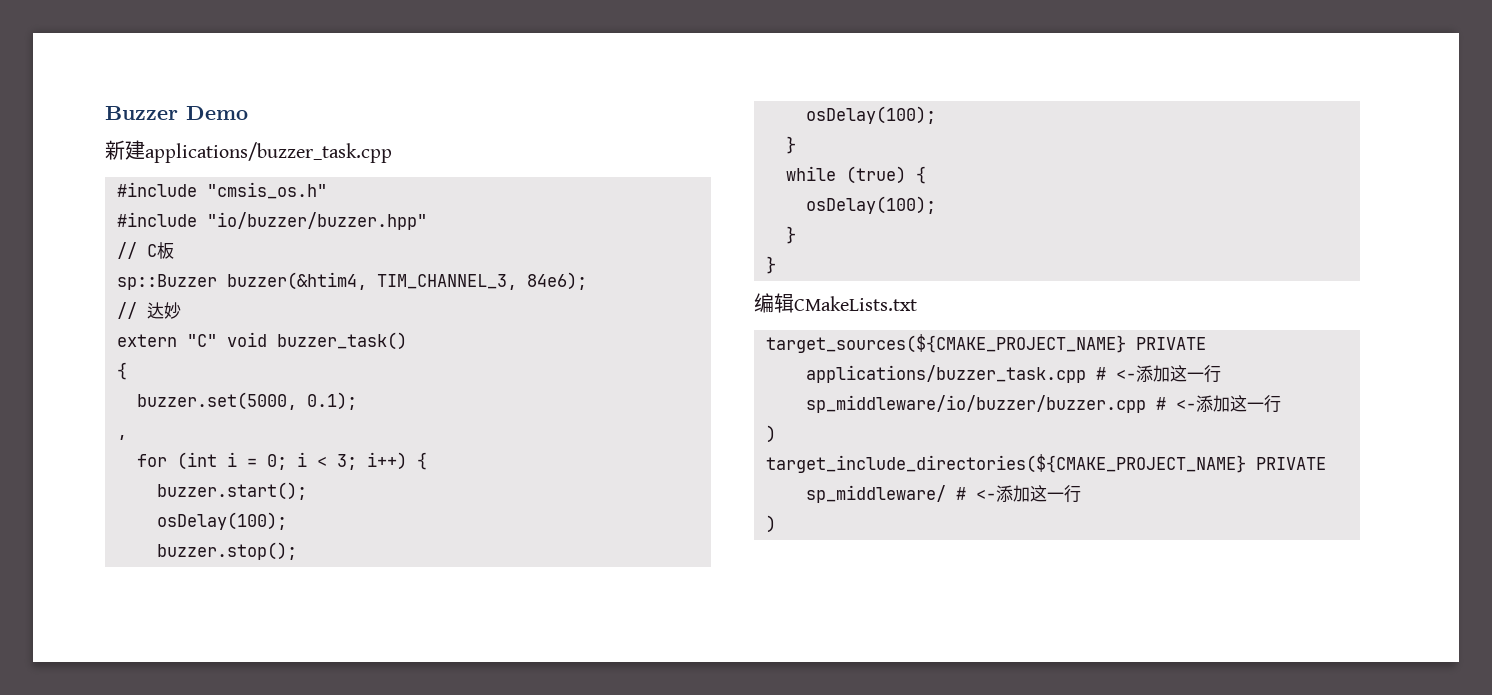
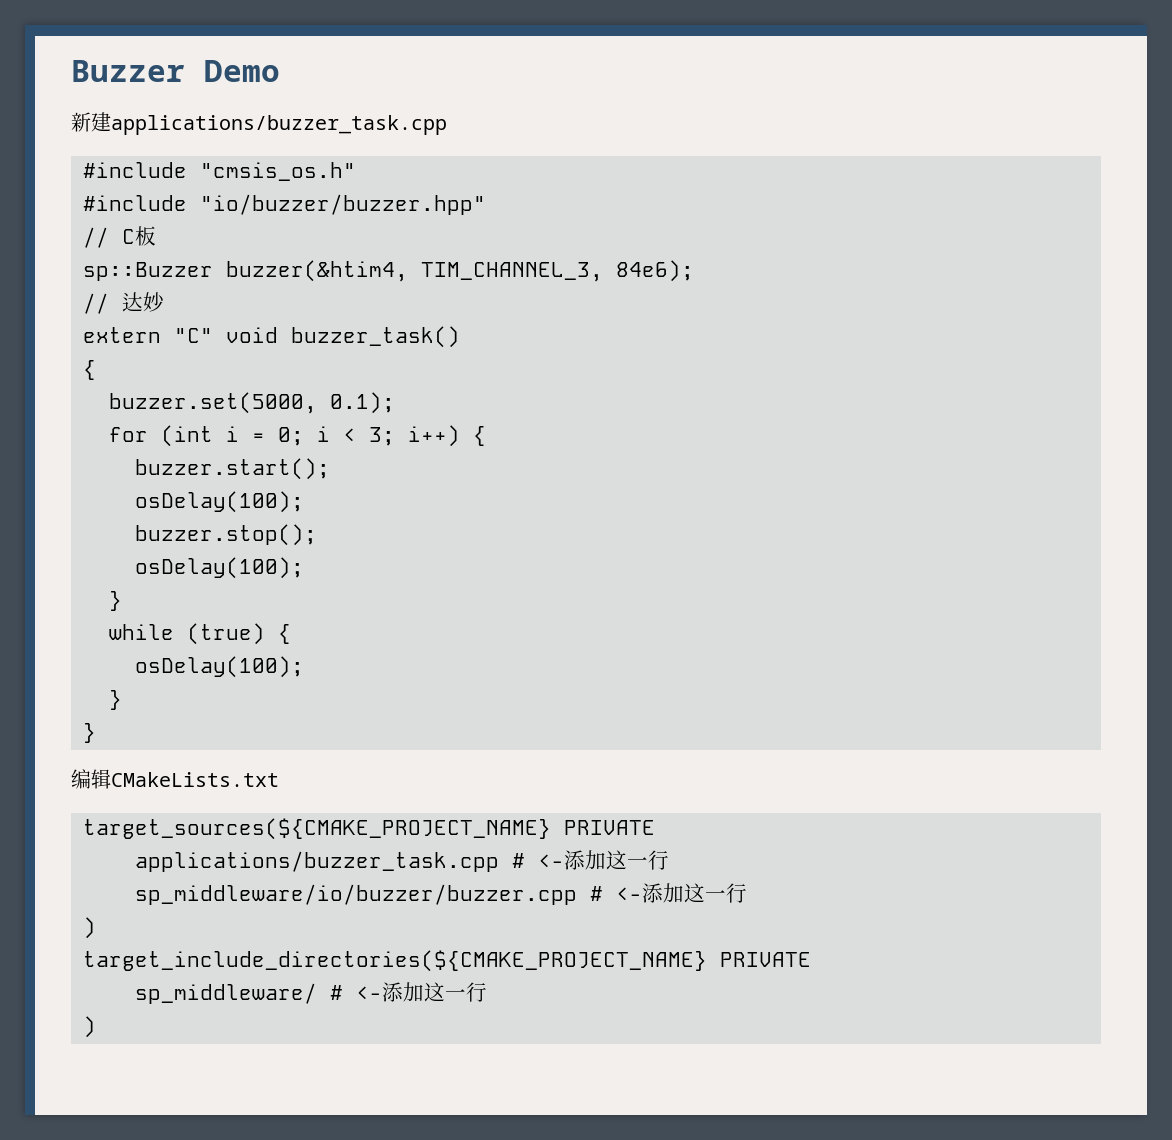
- ,

